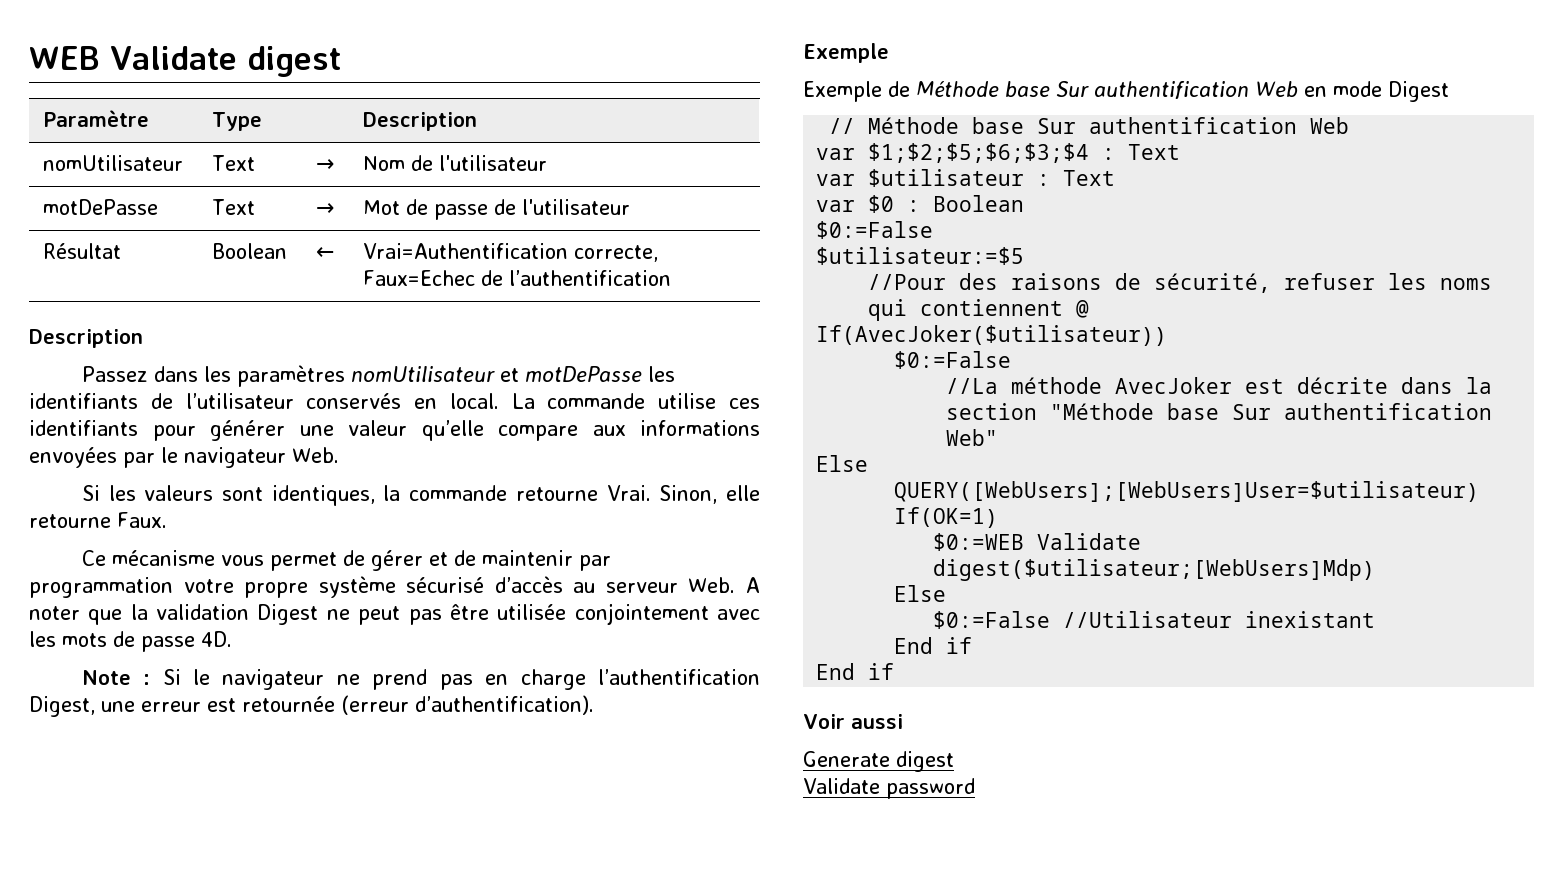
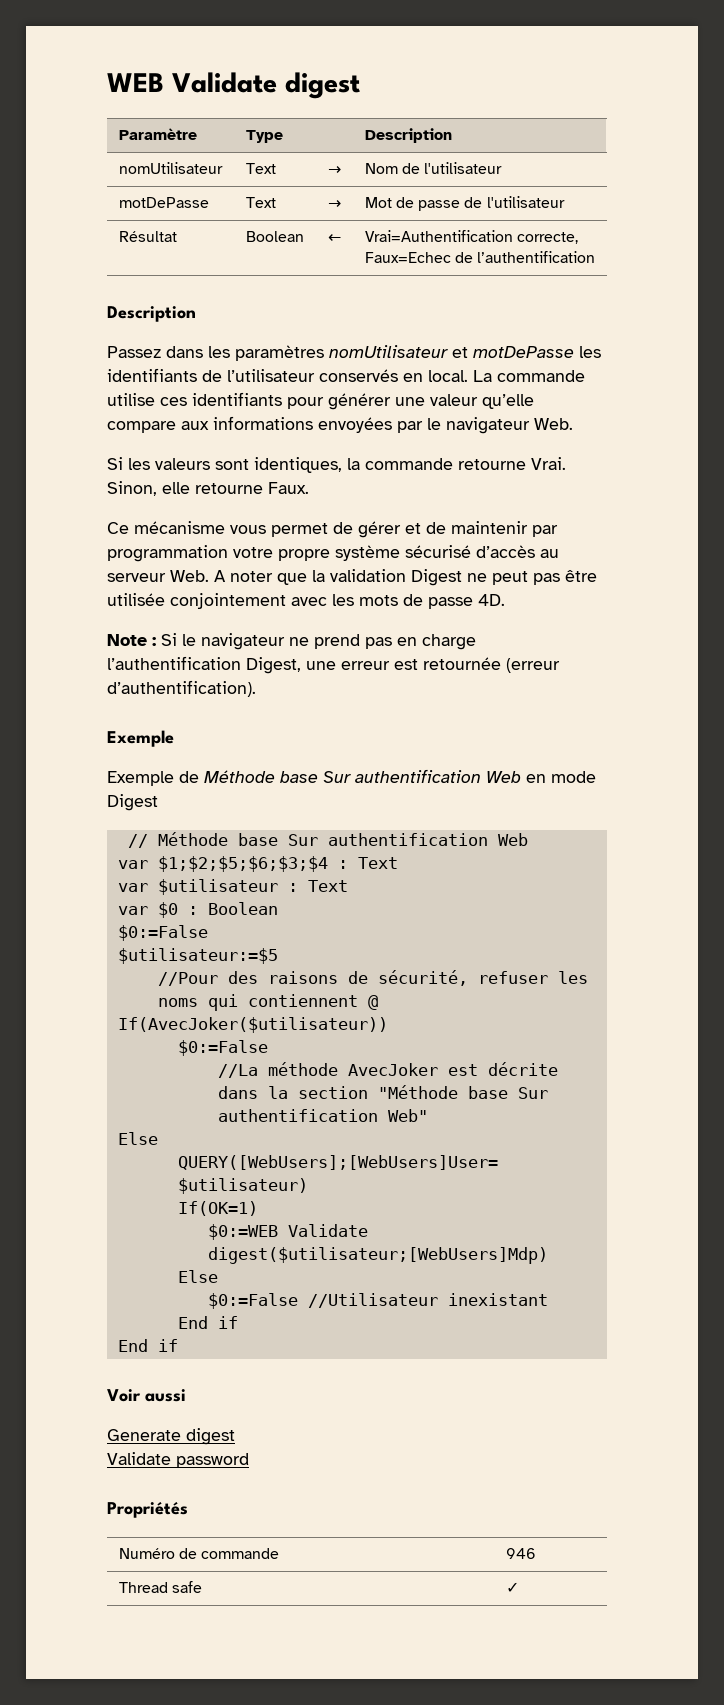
+ Propriétés
+ Numéro de commande | 946
+ Thread safe | ✓

